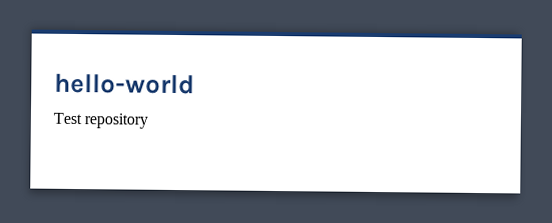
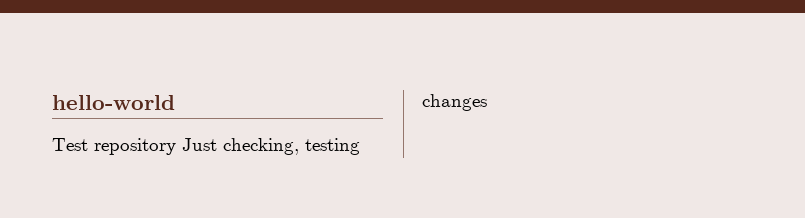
- Test repository
+ Test repository Just checking, testing changes

